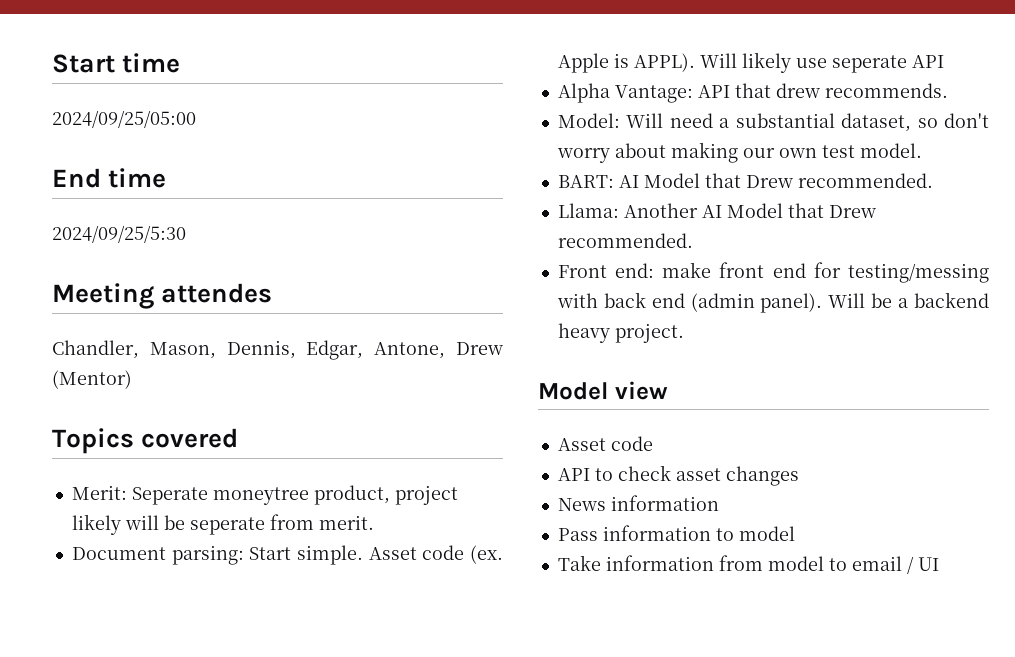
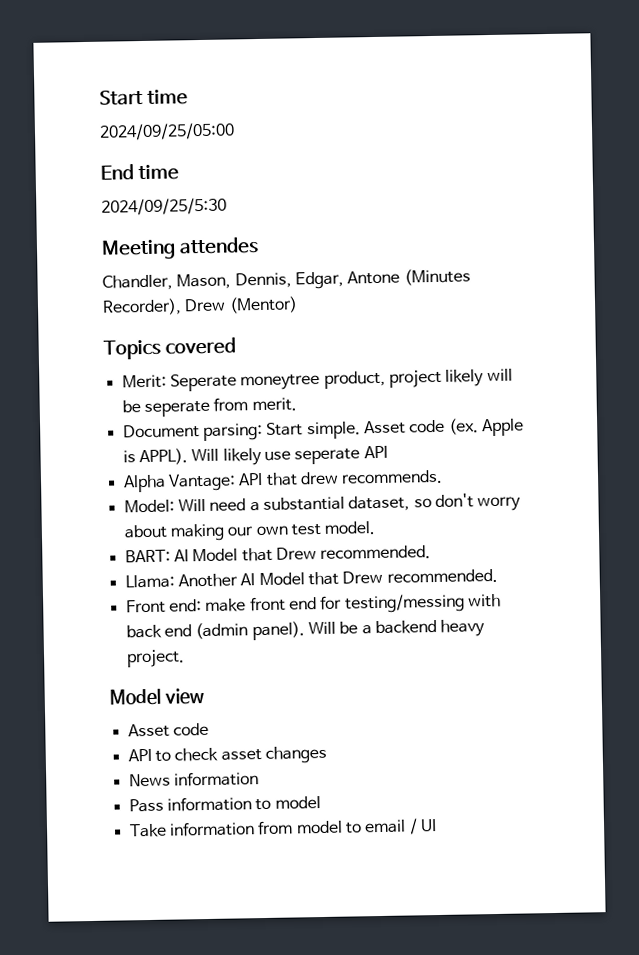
- Chandler, Mason, Dennis, Edgar, Antone, Drew (Mentor)
+ Chandler, Mason, Dennis, Edgar, Antone (Minutes Recorder), Drew (Mentor)

